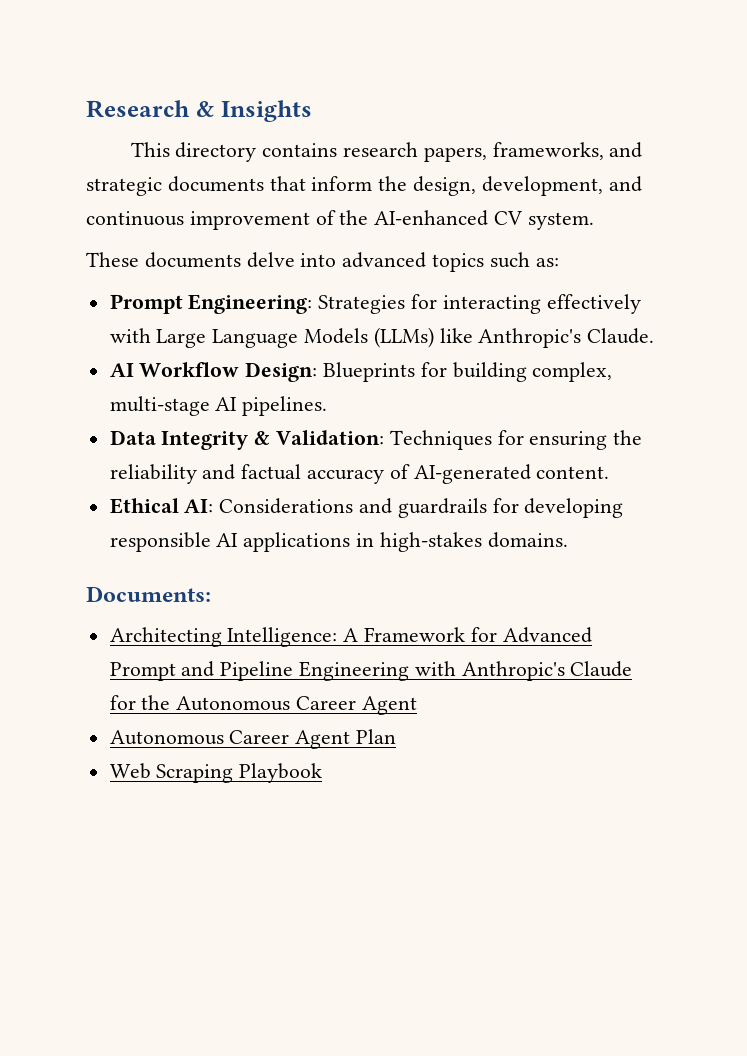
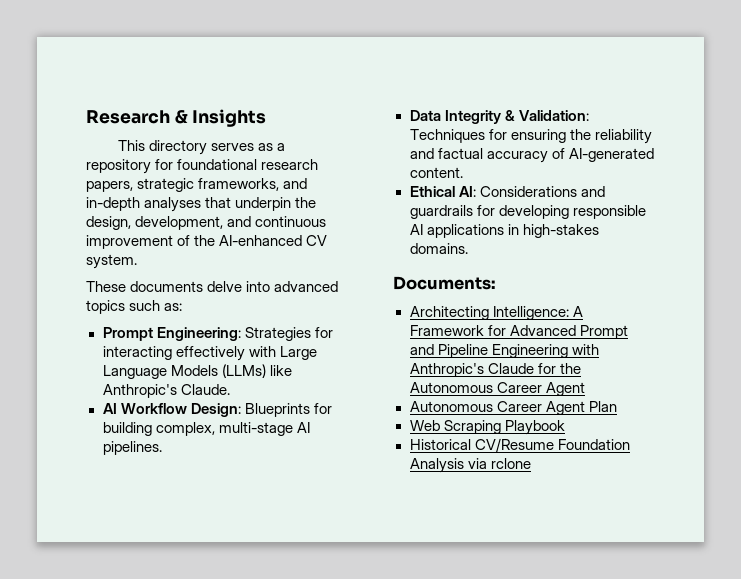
- This directory contains research papers, frameworks, and strategic documents that inform the design, development, and continuous improvement of the AI-enhanced CV system.
+ This directory serves as a repository for foundational research papers, strategic frameworks, and in-depth analyses that underpin the design, development, and continuous improvement of the AI-enhanced CV system.
+ Historical CV/Resume Foundation Analysis via rclone

